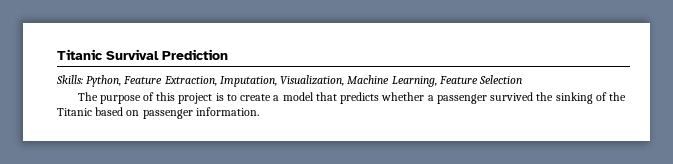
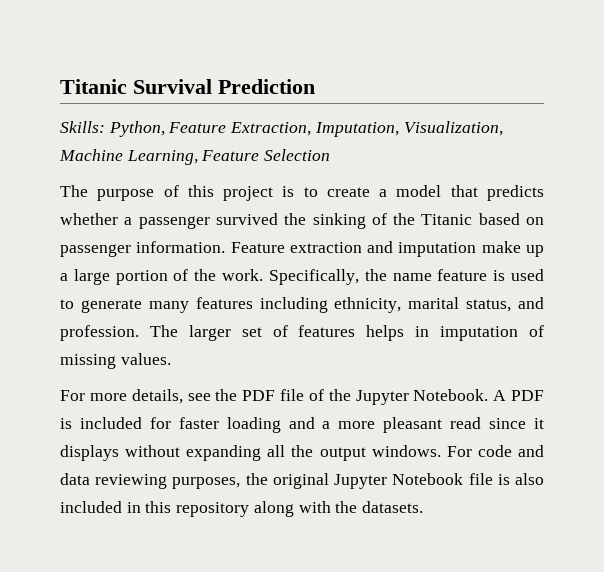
+ Feature extraction and imputation make up a large portion of the work. Specifically, the name feature is used to generate many features including ethnicity, marital status, and profession. The larger set of features helps in imputation of missing values.
+ For more details, see the PDF file of the Jupyter Notebook. A PDF is included for faster loading and a more pleasant read since it displays without expanding all the output windows. For code and data reviewing purposes, the original Jupyter Notebook file is also included in this repository along with the datasets.

